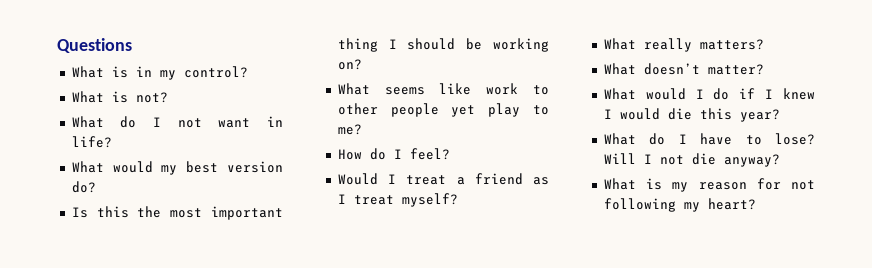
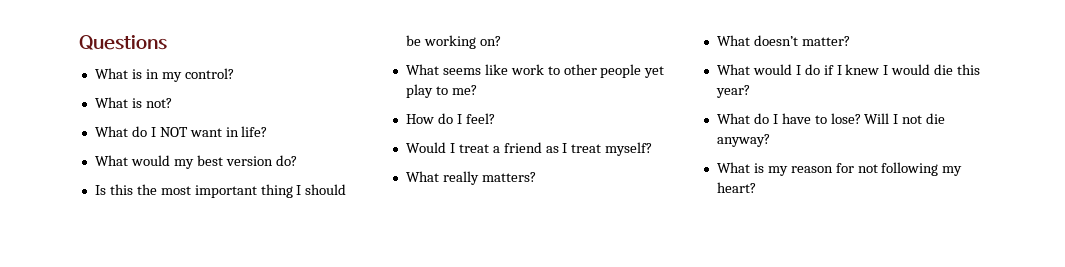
- What do I not want in life?
+ What do I NOT want in life?

